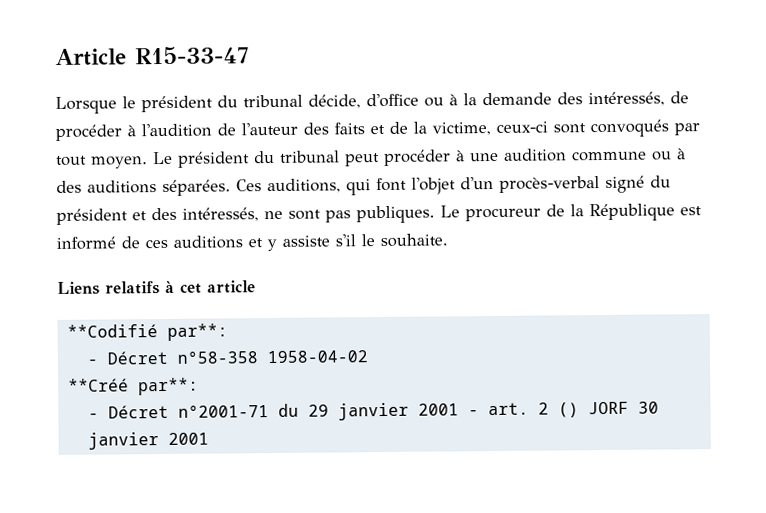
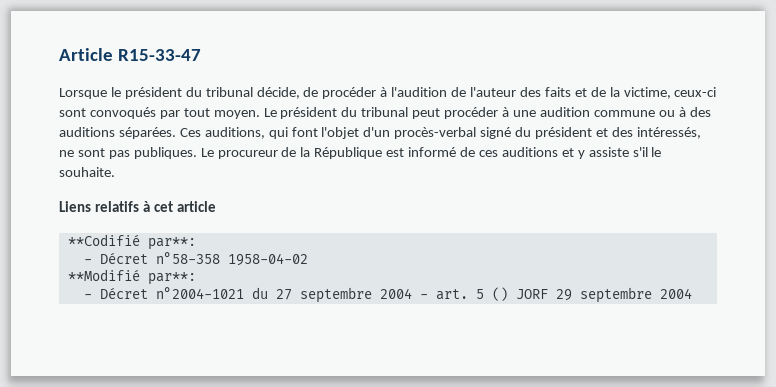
- Lorsque le président du tribunal décide, d'office ou à la demande des intéressés, de procéder à l'audition de l'auteur des faits et de la victime, ceux-ci sont convoqués par tout moyen.
+ Lorsque le président du tribunal décide, de procéder à l'audition de l'auteur des faits et de la victime, ceux-ci sont convoqués par tout moyen.
- **Créé par**:
- - Décret n°2001-71 du 29 janvier 2001 - art. 2 () JORF 30 janvier 2001
+ **Modifié par**:
+ - Décret n°2004-1021 du 27 septembre 2004 - art. 5 () JORF 29 septembre 2004

